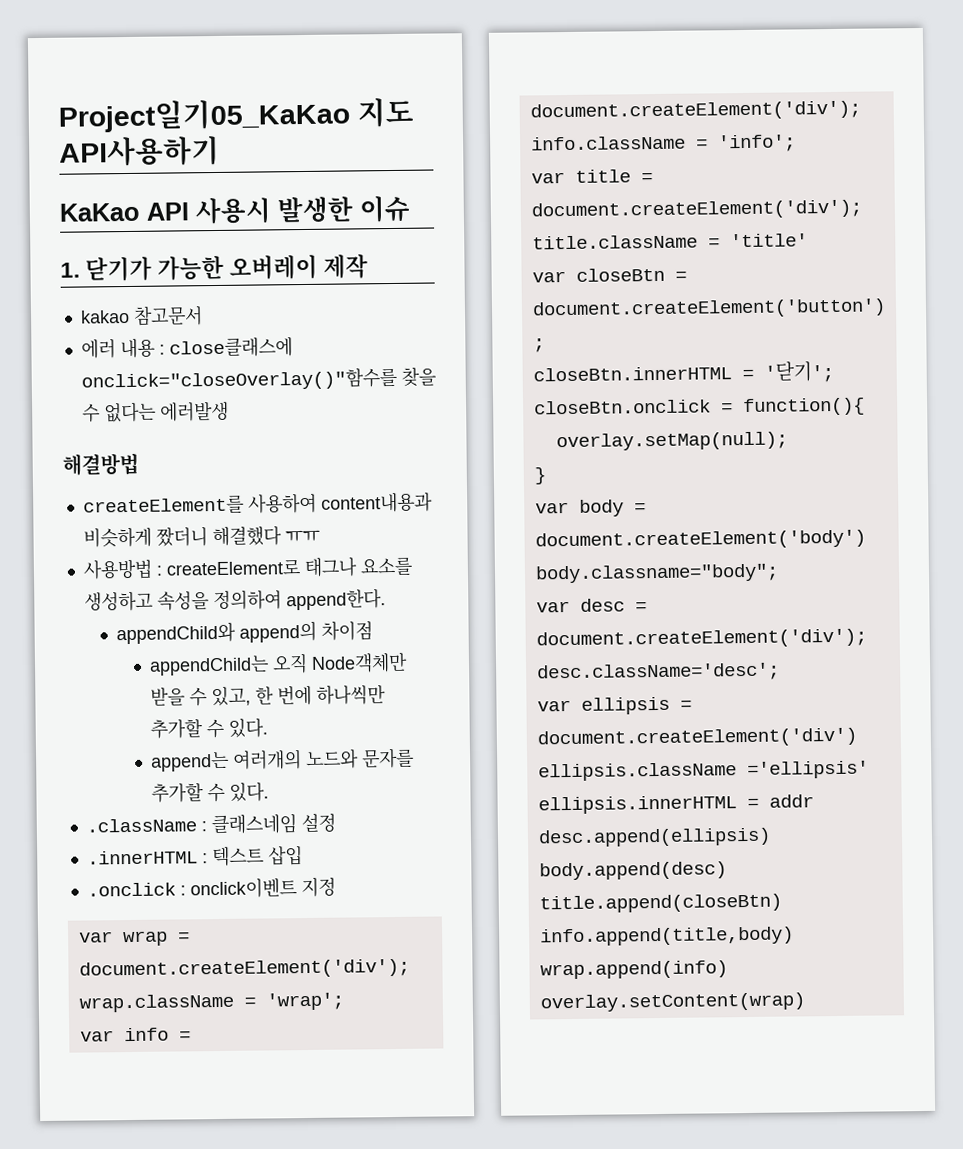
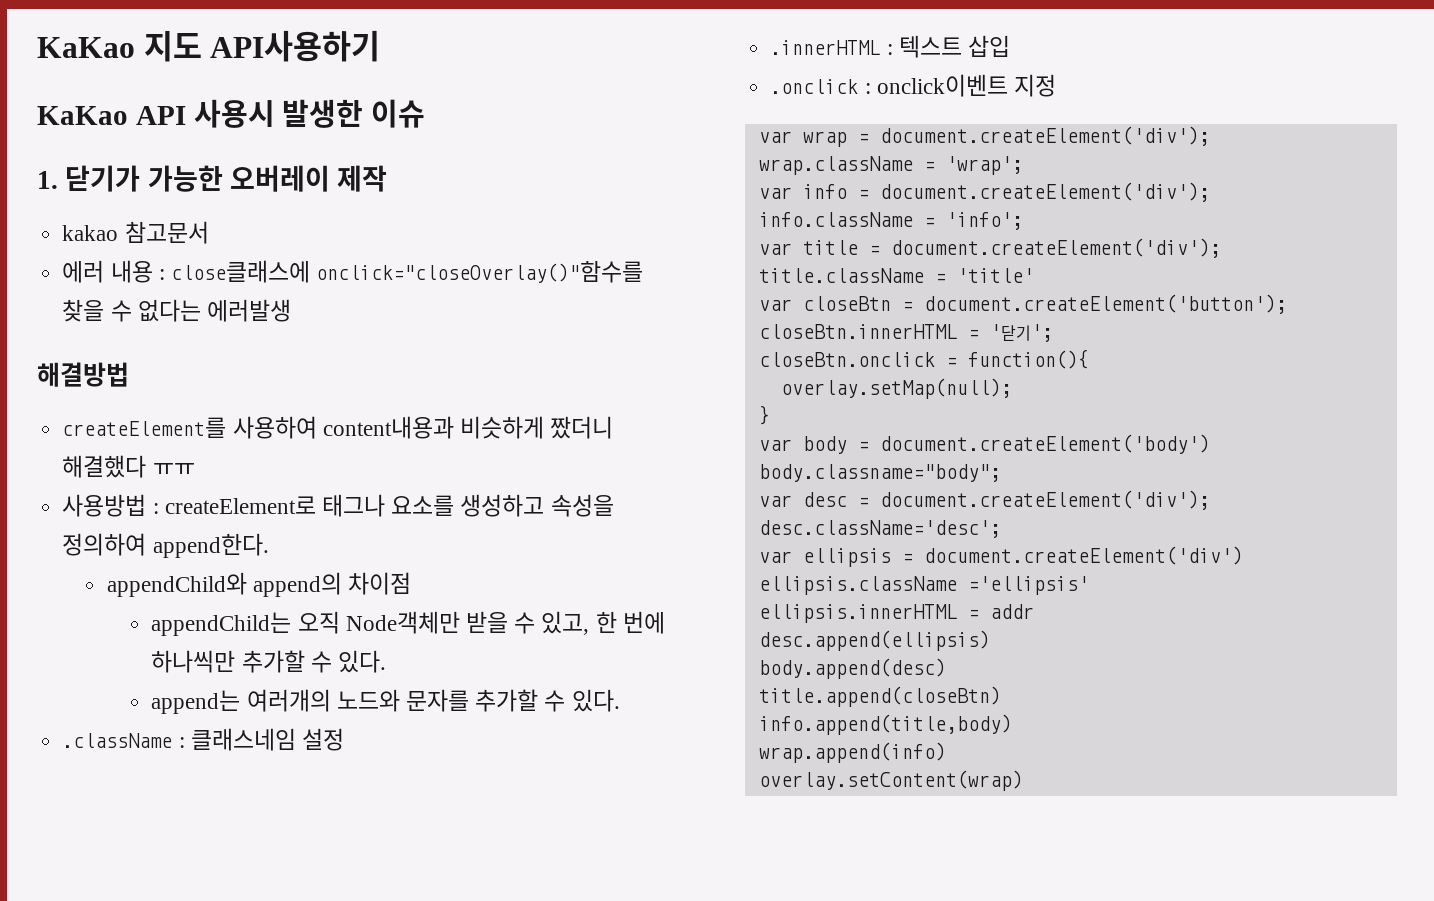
- Project일기05_KaKao 지도 API사용하기
+ KaKao 지도 API사용하기

